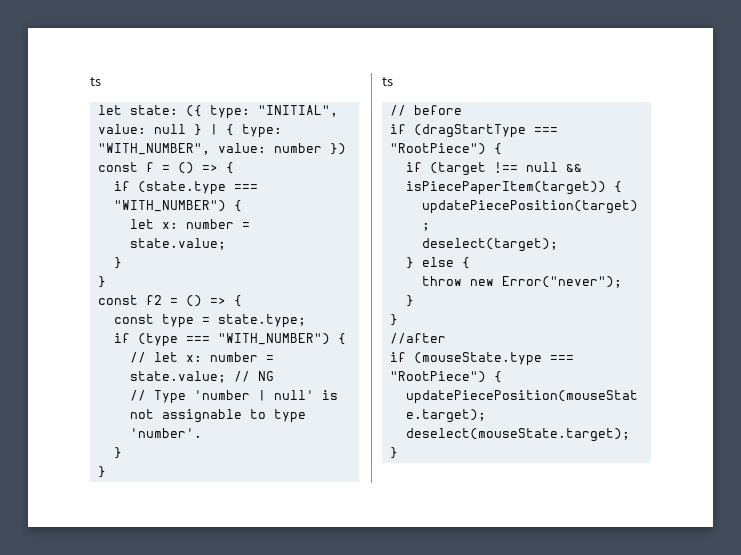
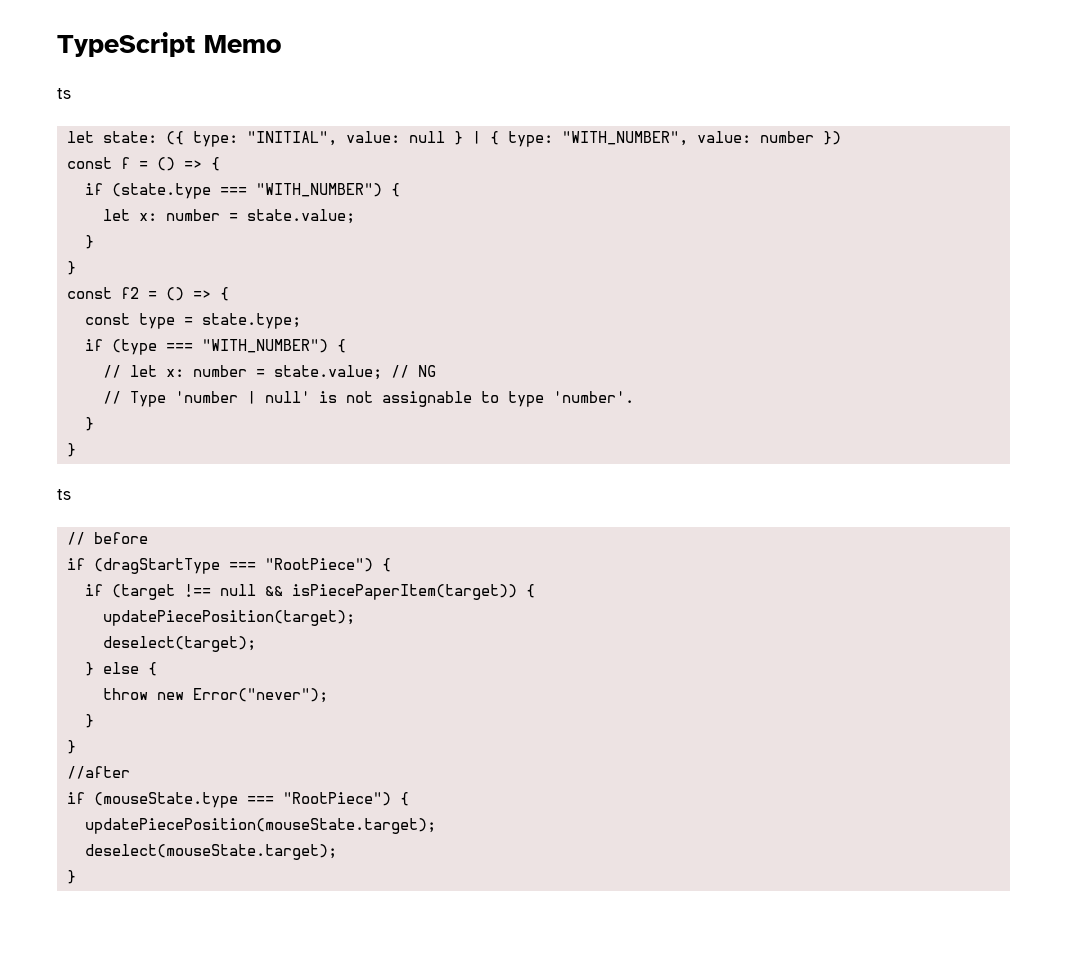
+ TypeScript Memo

